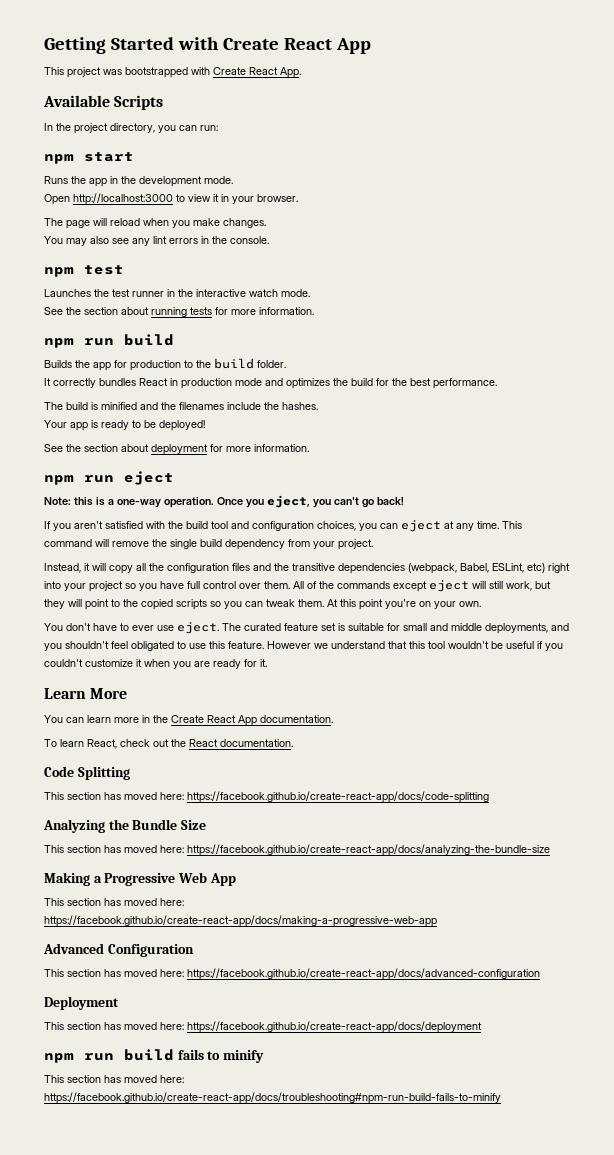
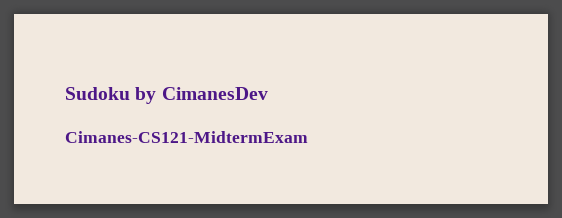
- Getting Started with Create React App
- This project was bootstrapped with Create React App.
- Available Scripts
- In the project directory, you can run:
- npm start
- Runs the app in the development mode.
- Open http://localhost:3000 to view it in your browser.
- The page will reload when you make changes.
- You may also see any lint errors in the console.
- npm test
- Launches the test runner in the interactive watch mode.
- See the section about running tests for more information.
- npm run build
- Builds the app for production to the build folder.
- It correctly bundles React in production mode and optimizes the build for the best performance.
- The build is minified and the filenames include the hashes.
- Your app is ready to be deployed!
- See the section about deployment for more information.
- npm run eject
- Note: this is a one-way operation. Once you eject, you can't go back!
- If you aren't satisfied with the build tool and configuration choices, you can eject at any time. This command will remove the single build dependency from your project.
- Instead, it will copy all the configuration files and the transitive dependencies (webpack, Babel, ESLint, etc) right into your project so you have full control over them. All of the commands except eject will still work, but they will point to the copied scripts so you can tweak them. At this point you're on your own.
- You don't have to ever use eject. The curated feature set is suitable for small and middle deployments, and you shouldn't feel obligated to use this feature. However we understand that this tool wouldn't be useful if you couldn't customize it when you are ready for it.
- Learn More
- You can learn more in the Create React App documentation.
- To learn React, check out the React documentation.
- Code Splitting
- This section has moved here: https://facebook.github.io/create-react-app/docs/code-splitting
- Analyzing the Bundle Size
- This section has moved here: https://facebook.github.io/create-react-app/docs/analyzing-the-bundle-size
- Making a Progressive Web App
- This section has moved here: https://facebook.github.io/create-react-app/docs/making-a-progressive-web-app
- Advanced Configuration
- This section has moved here: https://facebook.github.io/create-react-app/docs/advanced-configuration
- Deployment
- This section has moved here: https://facebook.github.io/create-react-app/docs/deployment
- npm run build fails to minify
- This section has moved here: https://facebook.github.io/create-react-app/docs/troubleshooting#npm-run-build-fails-to-minify
+ Sudoku by CimanesDev
+ Cimanes-CS121-MidtermExam

